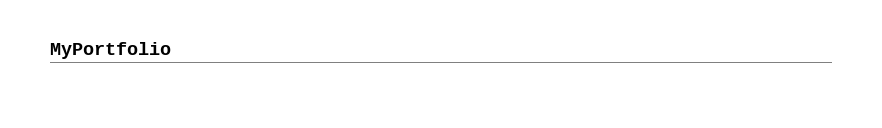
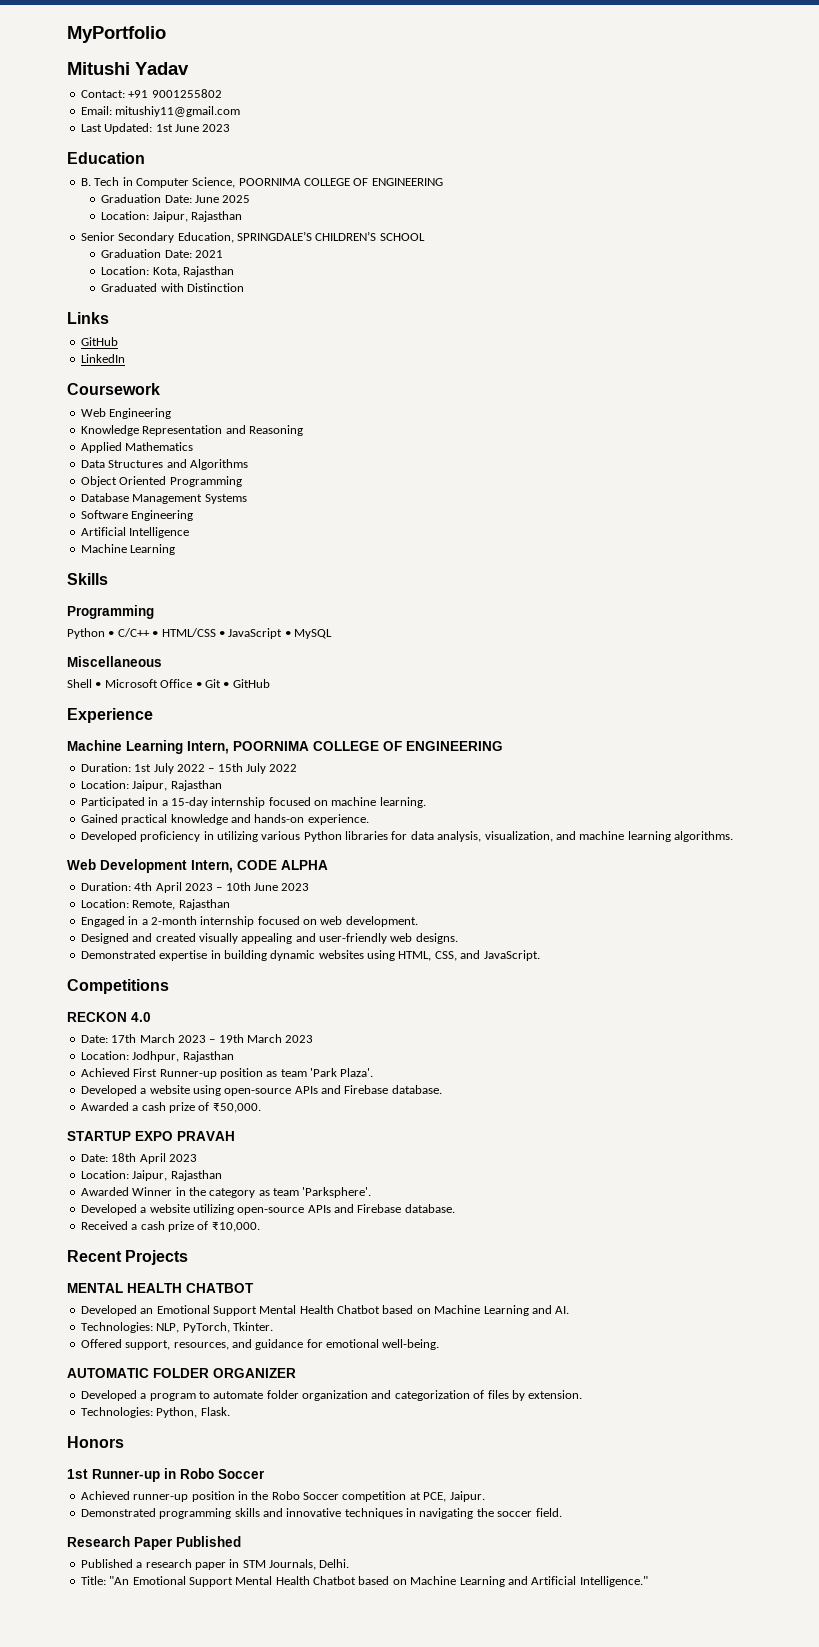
+ Mitushi Yadav
+ Contact: +91 9001255802
+ Email: mitushiy11@gmail.com
+ Last Updated: 1st June 2023
+ Education
+ B. Tech in Computer Science, POORNIMA COLLEGE OF ENGINEERING
+ Graduation Date: June 2025
+ Location: Jaipur, Rajasthan
+ Senior Secondary Education, SPRINGDALE’S CHILDREN’S SCHOOL
+ Graduation Date: 2021
+ Location: Kota, Rajasthan
+ Graduated with Distinction
+ Links
+ GitHub
+ LinkedIn
+ Coursework
+ Web Engineering
+ Knowledge Representation and Reasoning
+ Applied Mathematics
+ Data Structures and Algorithms
+ Object Oriented Programming
+ Database Management Systems
+ Software Engineering
+ Artificial Intelligence
+ Machine Learning
+ Skills
+ Programming
+ Python • C/C++ • HTML/CSS • JavaScript • MySQL
+ Miscellaneous
+ Shell • Microsoft Office • Git • GitHub
+ Experience
+ Machine Learning Intern, POORNIMA COLLEGE OF ENGINEERING
+ Duration: 1st July 2022 – 15th July 2022
+ Location: Jaipur, Rajasthan
+ Participated in a 15-day internship focused on machine learning.
+ Gained practical knowledge and hands-on experience.
+ Developed proficiency in utilizing various Python libraries for data analysis, visualization, and machine learning algorithms.
+ Web Development Intern, CODE ALPHA
+ Duration: 4th April 2023 – 10th June 2023
+ Location: Remote, Rajasthan
+ Engaged in a 2-month internship focused on web development.
+ Designed and created visually appealing and user-friendly web designs.
+ Demonstrated expertise in building dynamic websites using HTML, CSS, and JavaScript.
+ Competitions
+ RECKON 4.0
+ Date: 17th March 2023 – 19th March 2023
+ Location: Jodhpur, Rajasthan
+ Achieved First Runner-up position as team 'Park Plaza'.
+ Developed a website using open-source APIs and Firebase database.
+ Awarded a cash prize of ₹50,000.
+ STARTUP EXPO PRAVAH
+ Date: 18th April 2023
+ Location: Jaipur, Rajasthan
+ Awarded Winner in the category as team 'Parksphere'.
+ Developed a website utilizing open-source APIs and Firebase database.
+ Received a cash prize of ₹10,000.
+ Recent Projects
+ MENTAL HEALTH CHATBOT
+ Developed an Emotional Support Mental Health Chatbot based on Machine Learning and AI.
+ Technologies: NLP, PyTorch, Tkinter.
+ Offered support, resources, and guidance for emotional well-being.
+ AUTOMATIC FOLDER ORGANIZER
+ Developed a program to automate folder organization and categorization of files by extension.
+ Technologies: Python, Flask.
+ Honors
+ 1st Runner-up in Robo Soccer
+ Achieved runner-up position in the Robo Soccer competition at PCE, Jaipur.
+ Demonstrated programming skills and innovative techniques in navigating the soccer field.
+ Research Paper Published
+ Published a research paper in STM Journals, Delhi.
+ Title: "An Emotional Support Mental Health Chatbot based on Machine Learning and Artificial Intelligence."

